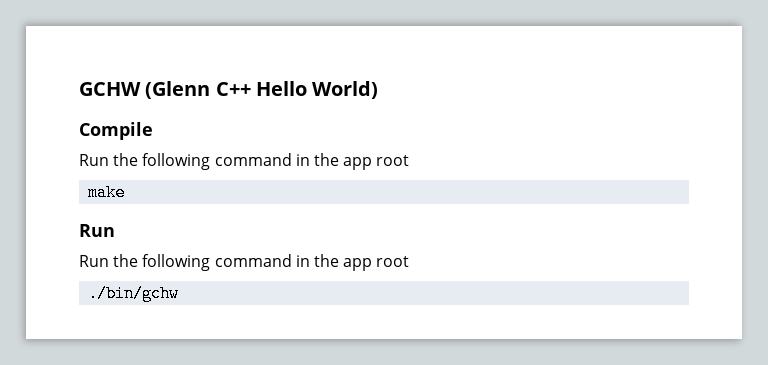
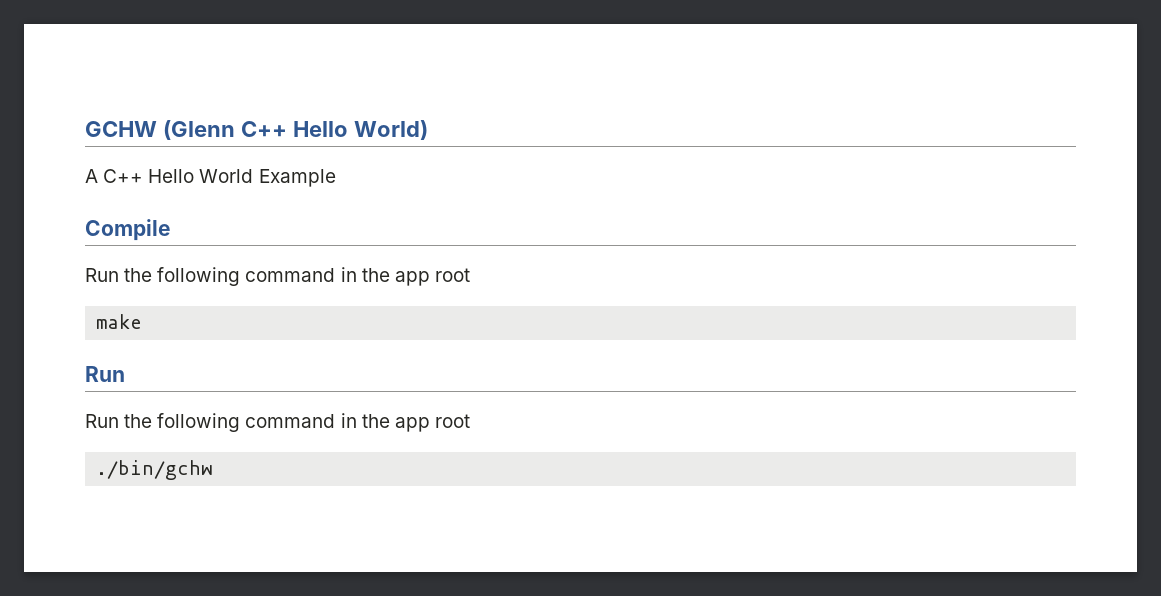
+ A C++ Hello World Example

